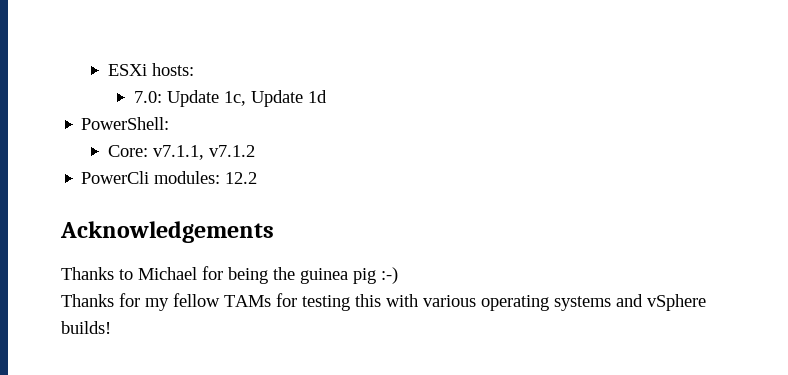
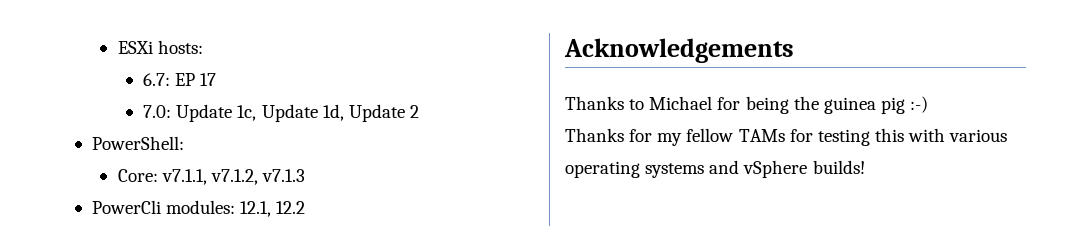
+ 6.7: EP 17
- 7.0: Update 1c, Update 1d
+ 7.0: Update 1c, Update 1d, Update 2
- Core: v7.1.1, v7.1.2
+ Core: v7.1.1, v7.1.2, v7.1.3
- PowerCli modules: 12.2
+ PowerCli modules: 12.1, 12.2

